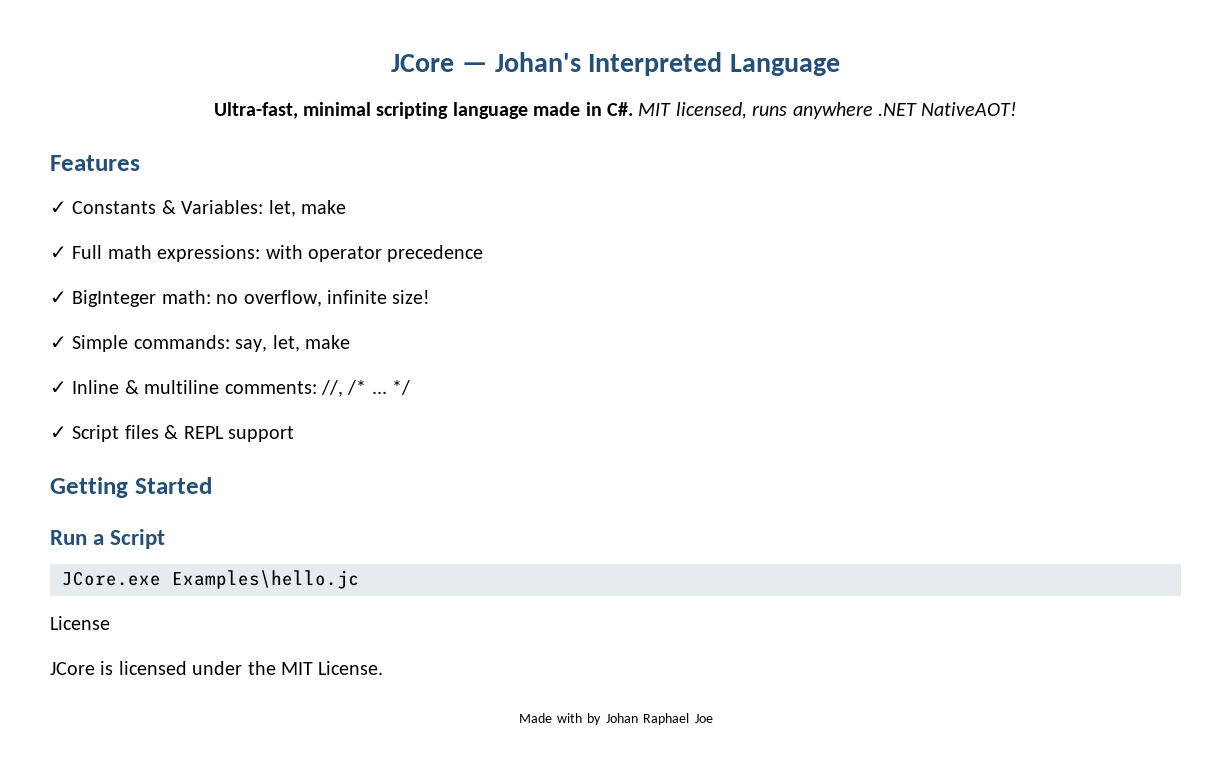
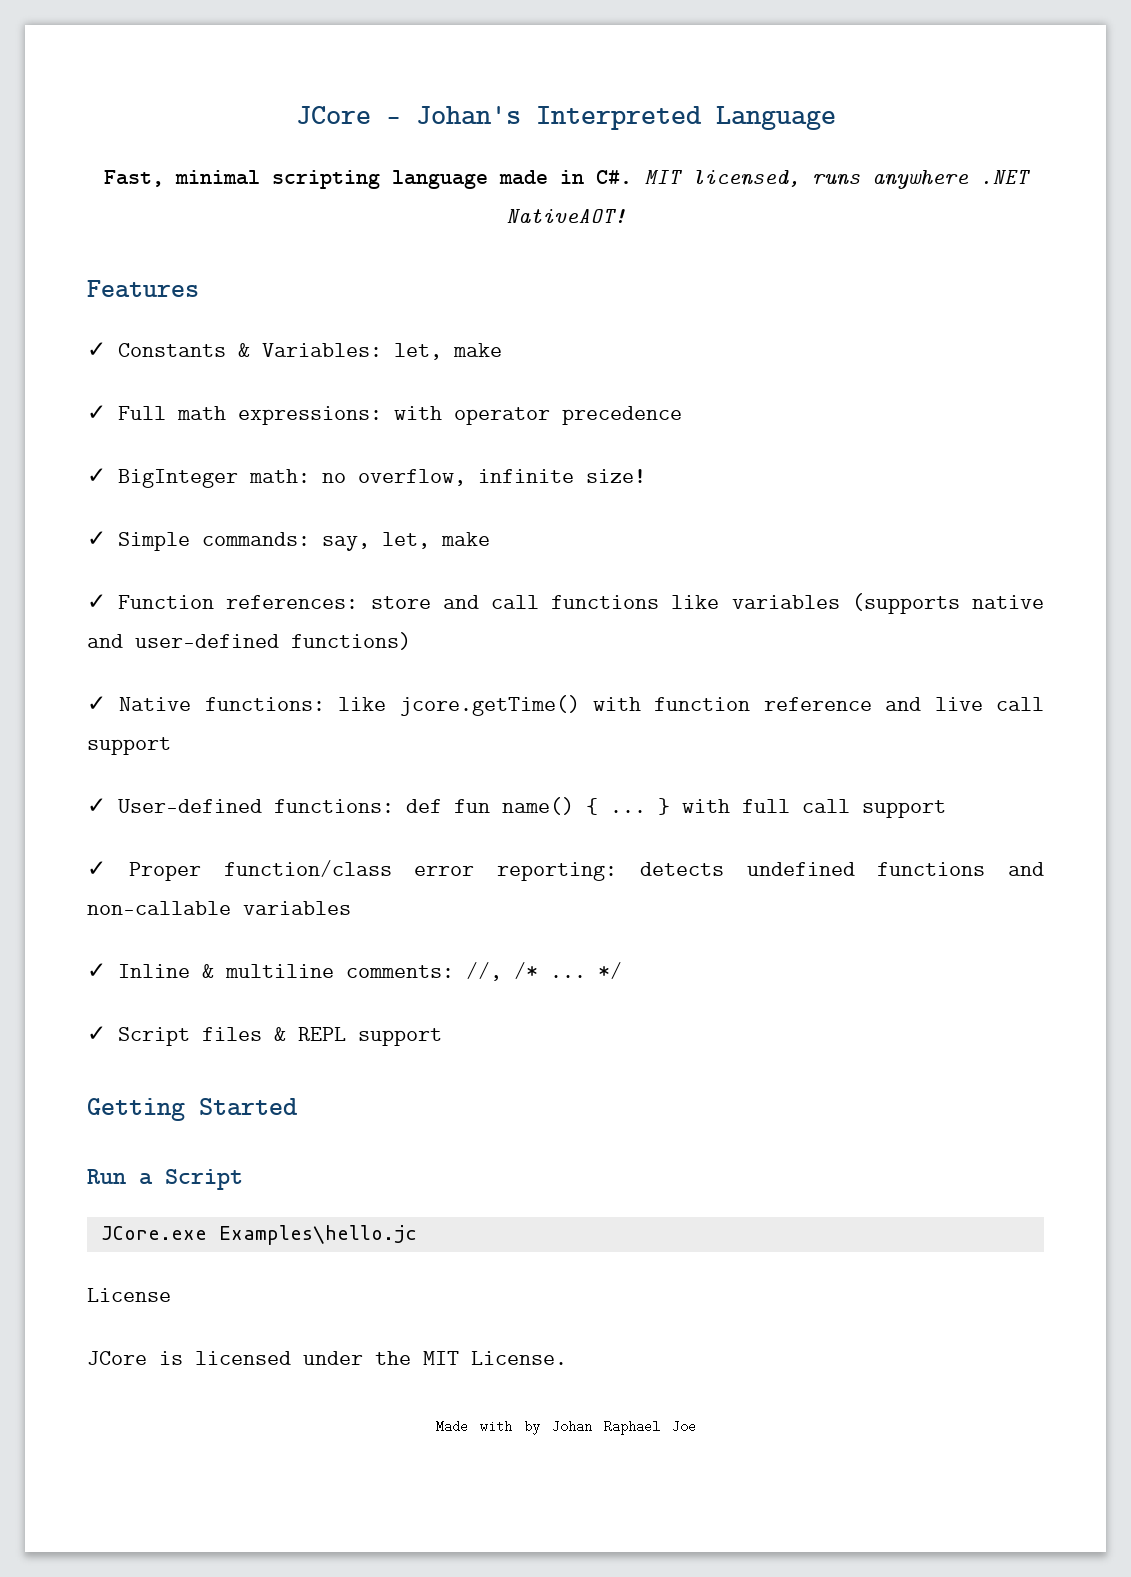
- Ultra-fast, minimal scripting language made in C#. MIT licensed, runs anywhere .NET NativeAOT!
+ Fast, minimal scripting language made in C#. MIT licensed, runs anywhere .NET NativeAOT!
+ ✓ Function references: store and call functions like variables (supports native and user-defined functions)
+ ✓ Native functions: like jcore.getTime() with function reference and live call support
+ ✓ User-defined functions: def fun name() { ... } with full call support
+ ✓ Proper function/class error reporting: detects undefined functions and non-callable variables

